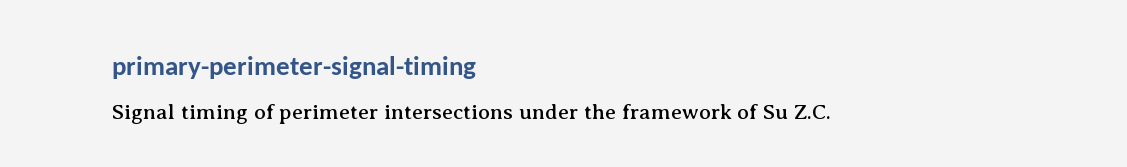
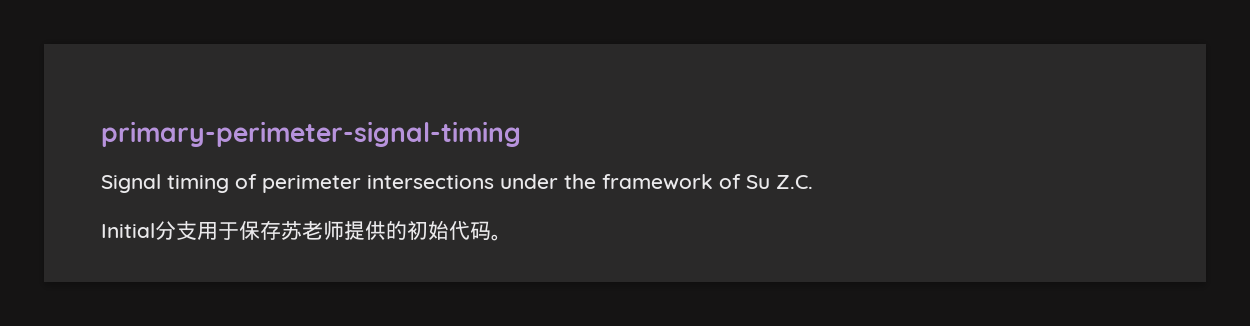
+ Initial分支用于保存苏老师提供的初始代码。

